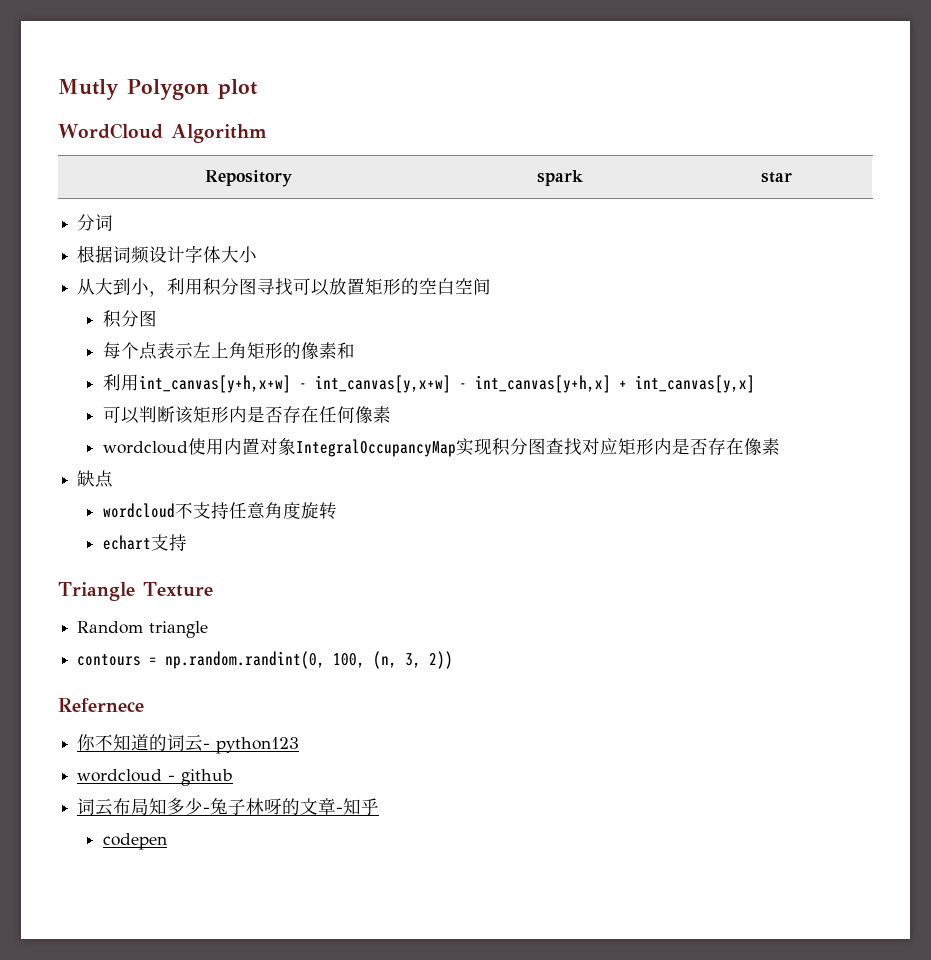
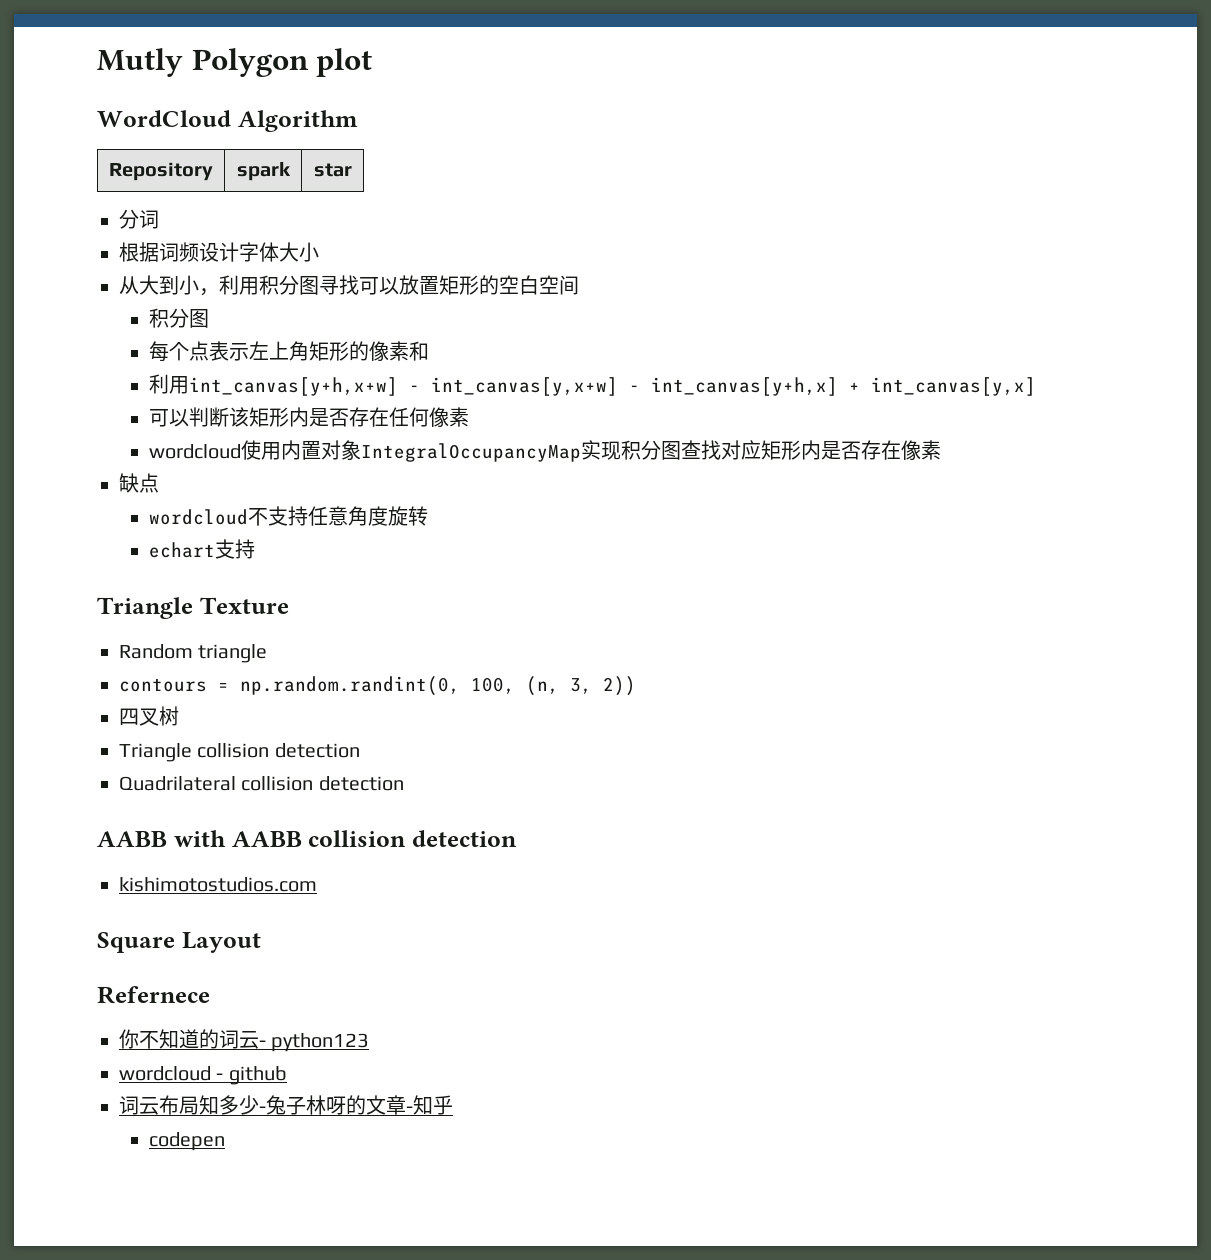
+ 四叉树
+ Triangle collision detection
+ Quadrilateral collision detection
+ AABB with AABB collision detection
+ kishimotostudios.com
+ Square Layout

